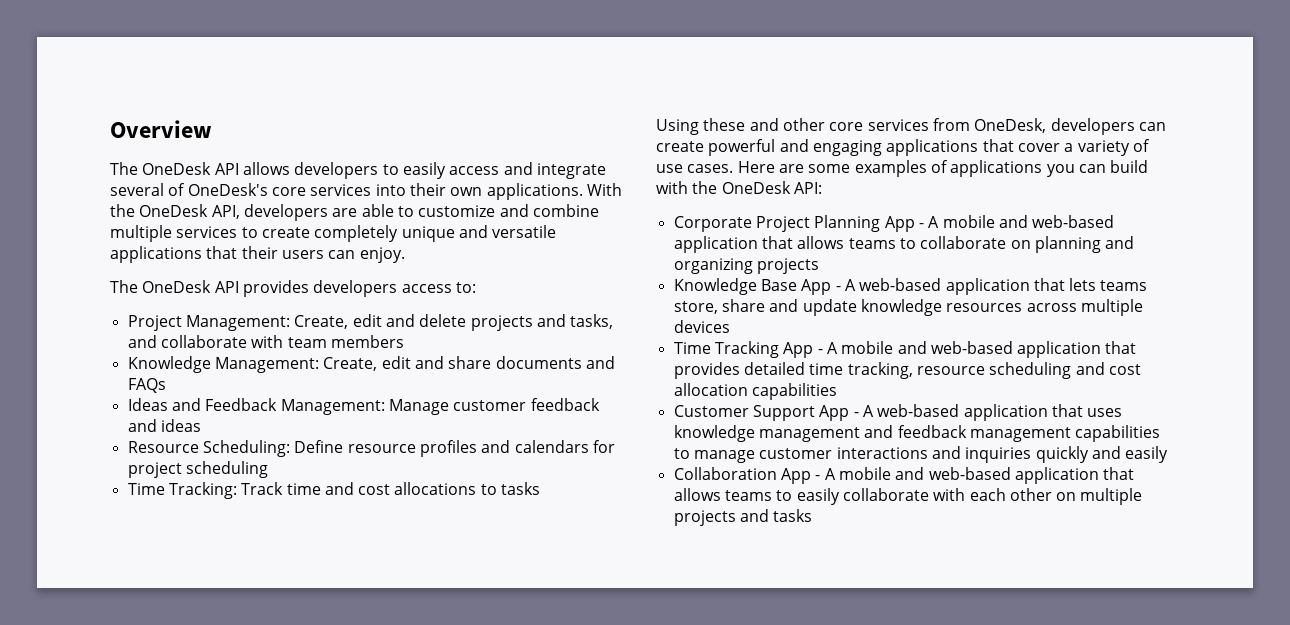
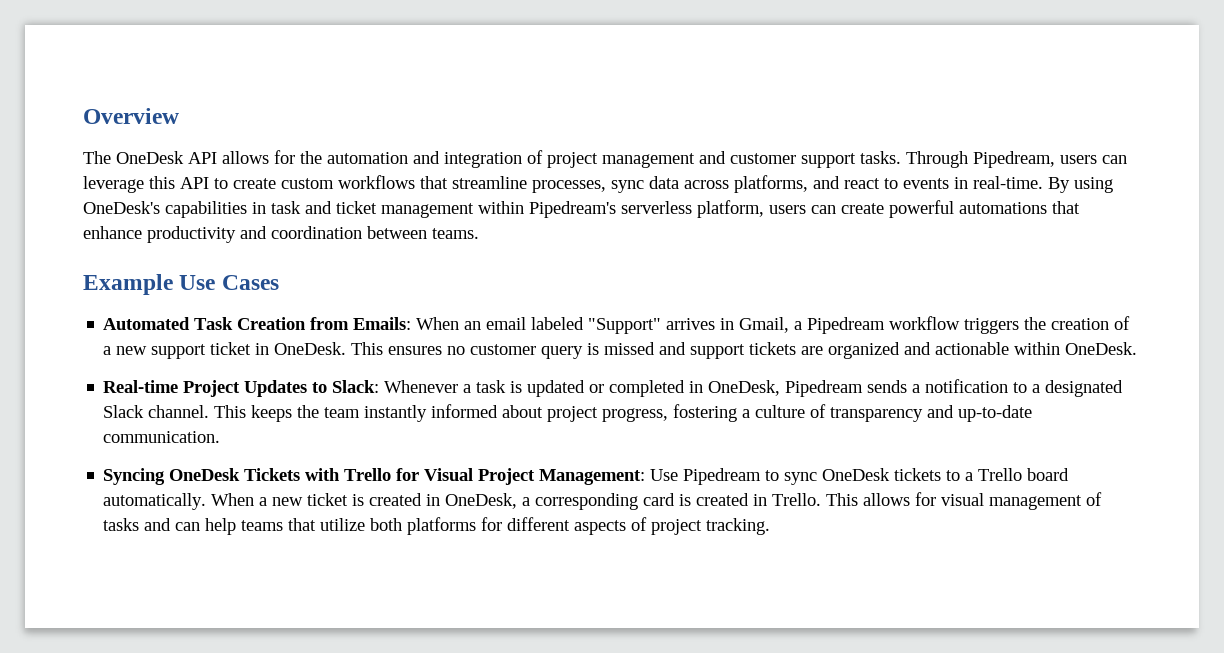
- The OneDesk API allows developers to easily access and integrate several of OneDesk's core services into their own applications. With the OneDesk API, developers are able to customize and combine multiple services to create completely unique and versatile applications that their users can enjoy.
- The OneDesk API provides developers access to:
- Project Management: Create, edit and delete projects and tasks, and collaborate with team members
- Knowledge Management: Create, edit and share documents and FAQs
- Ideas and Feedback Management: Manage customer feedback and ideas
- Resource Scheduling: Define resource profiles and calendars for project scheduling
- Time Tracking: Track time and cost allocations to tasks
- Using these and other core services from OneDesk, developers can create powerful and engaging applications that cover a variety of use cases. Here are some examples of applications you can build with the OneDesk API:
- Corporate Project Planning App - A mobile and web-based application that allows teams to collaborate on planning and organizing projects
- Knowledge Base App - A web-based application that lets teams store, share and update knowledge resources across multiple devices
- Time Tracking App - A mobile and web-based application that provides detailed time tracking, resource scheduling and cost allocation capabilities
- Customer Support App - A web-based application that uses knowledge management and feedback management capabilities to manage customer interactions and inquiries quickly and easily
- Collaboration App - A mobile and web-based application that allows teams to easily collaborate with each other on multiple projects and tasks
+ The OneDesk API allows for the automation and integration of project management and customer support tasks. Through Pipedream, users can leverage this API to create custom workflows that streamline processes, sync data across platforms, and react to events in real-time. By using OneDesk's capabilities in task and ticket management within Pipedream's serverless platform, users can create powerful automations that enhance productivity and coordination between teams.
+ Example Use Cases
+ Automated Task Creation from Emails: When an email labeled "Support" arrives in Gmail, a Pipedream workflow triggers the creation of a new support ticket in OneDesk. This ensures no customer query is missed and support tickets are organized and actionable within OneDesk.
+ Real-time Project Updates to Slack: Whenever a task is updated or completed in OneDesk, Pipedream sends a notification to a designated Slack channel. This keeps the team instantly informed about project progress, fostering a culture of transparency and up-to-date communication.
+ Syncing OneDesk Tickets with Trello for Visual Project Management: Use Pipedream to sync OneDesk tickets to a Trello board automatically. When a new ticket is created in OneDesk, a corresponding card is created in Trello. This allows for visual management of tasks and can help teams that utilize both platforms for different aspects of project tracking.

